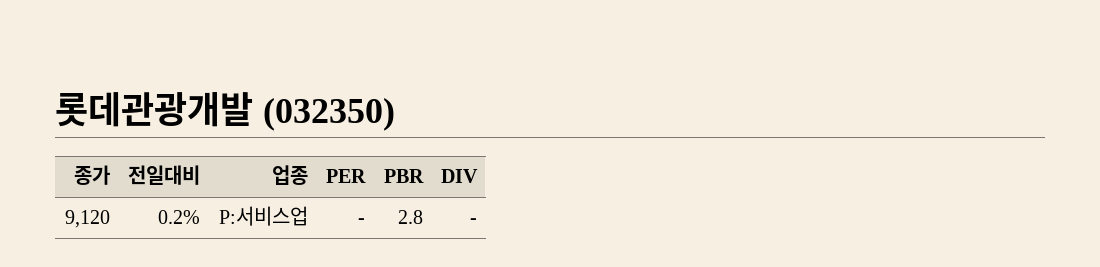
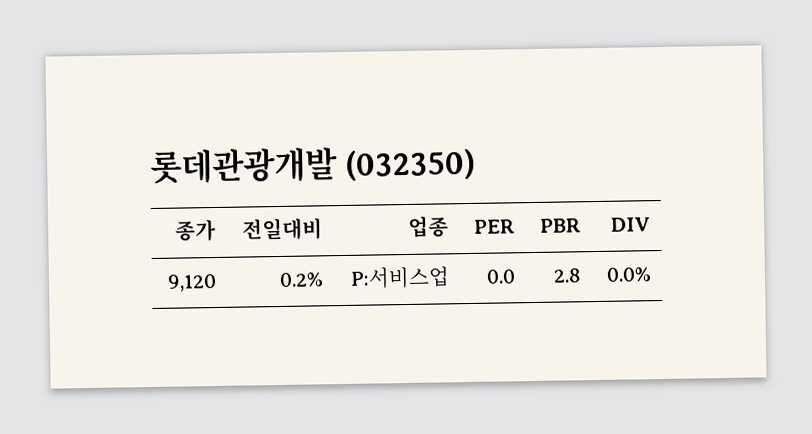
- 9,120 | 0.2% | P:서비스업 | - | 2.8 | -
+ 9,120 | 0.2% | P:서비스업 | 0.0 | 2.8 | 0.0%

